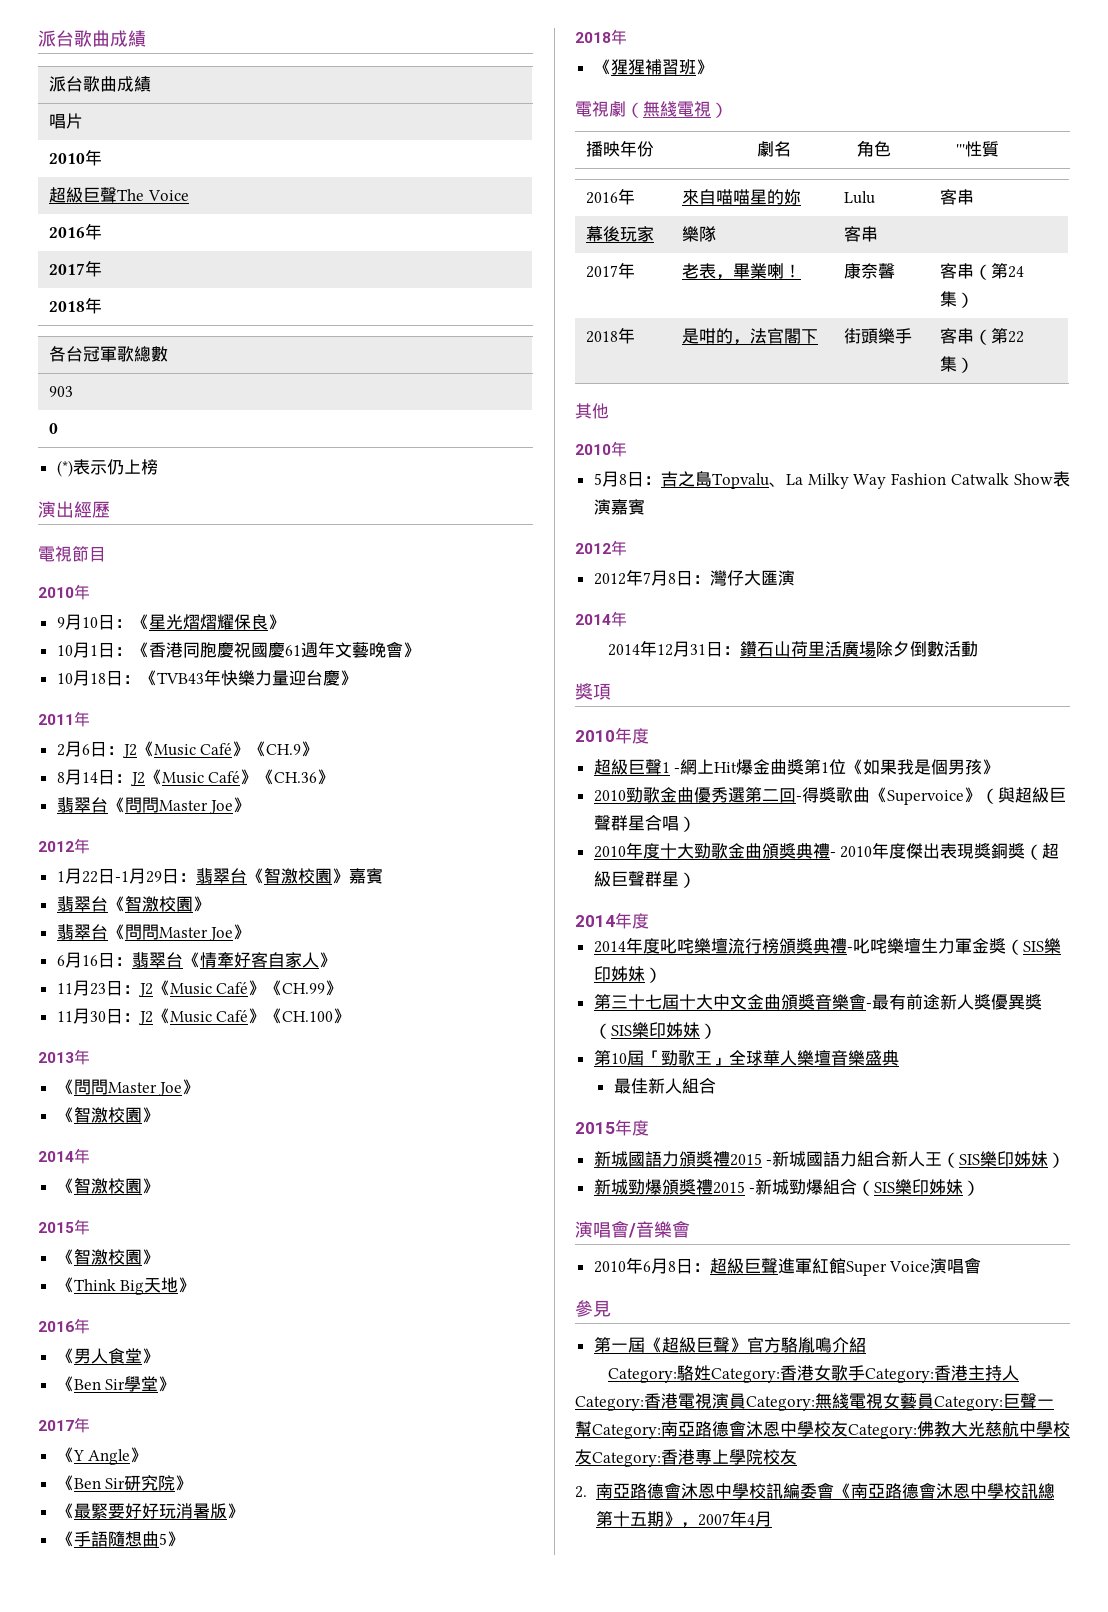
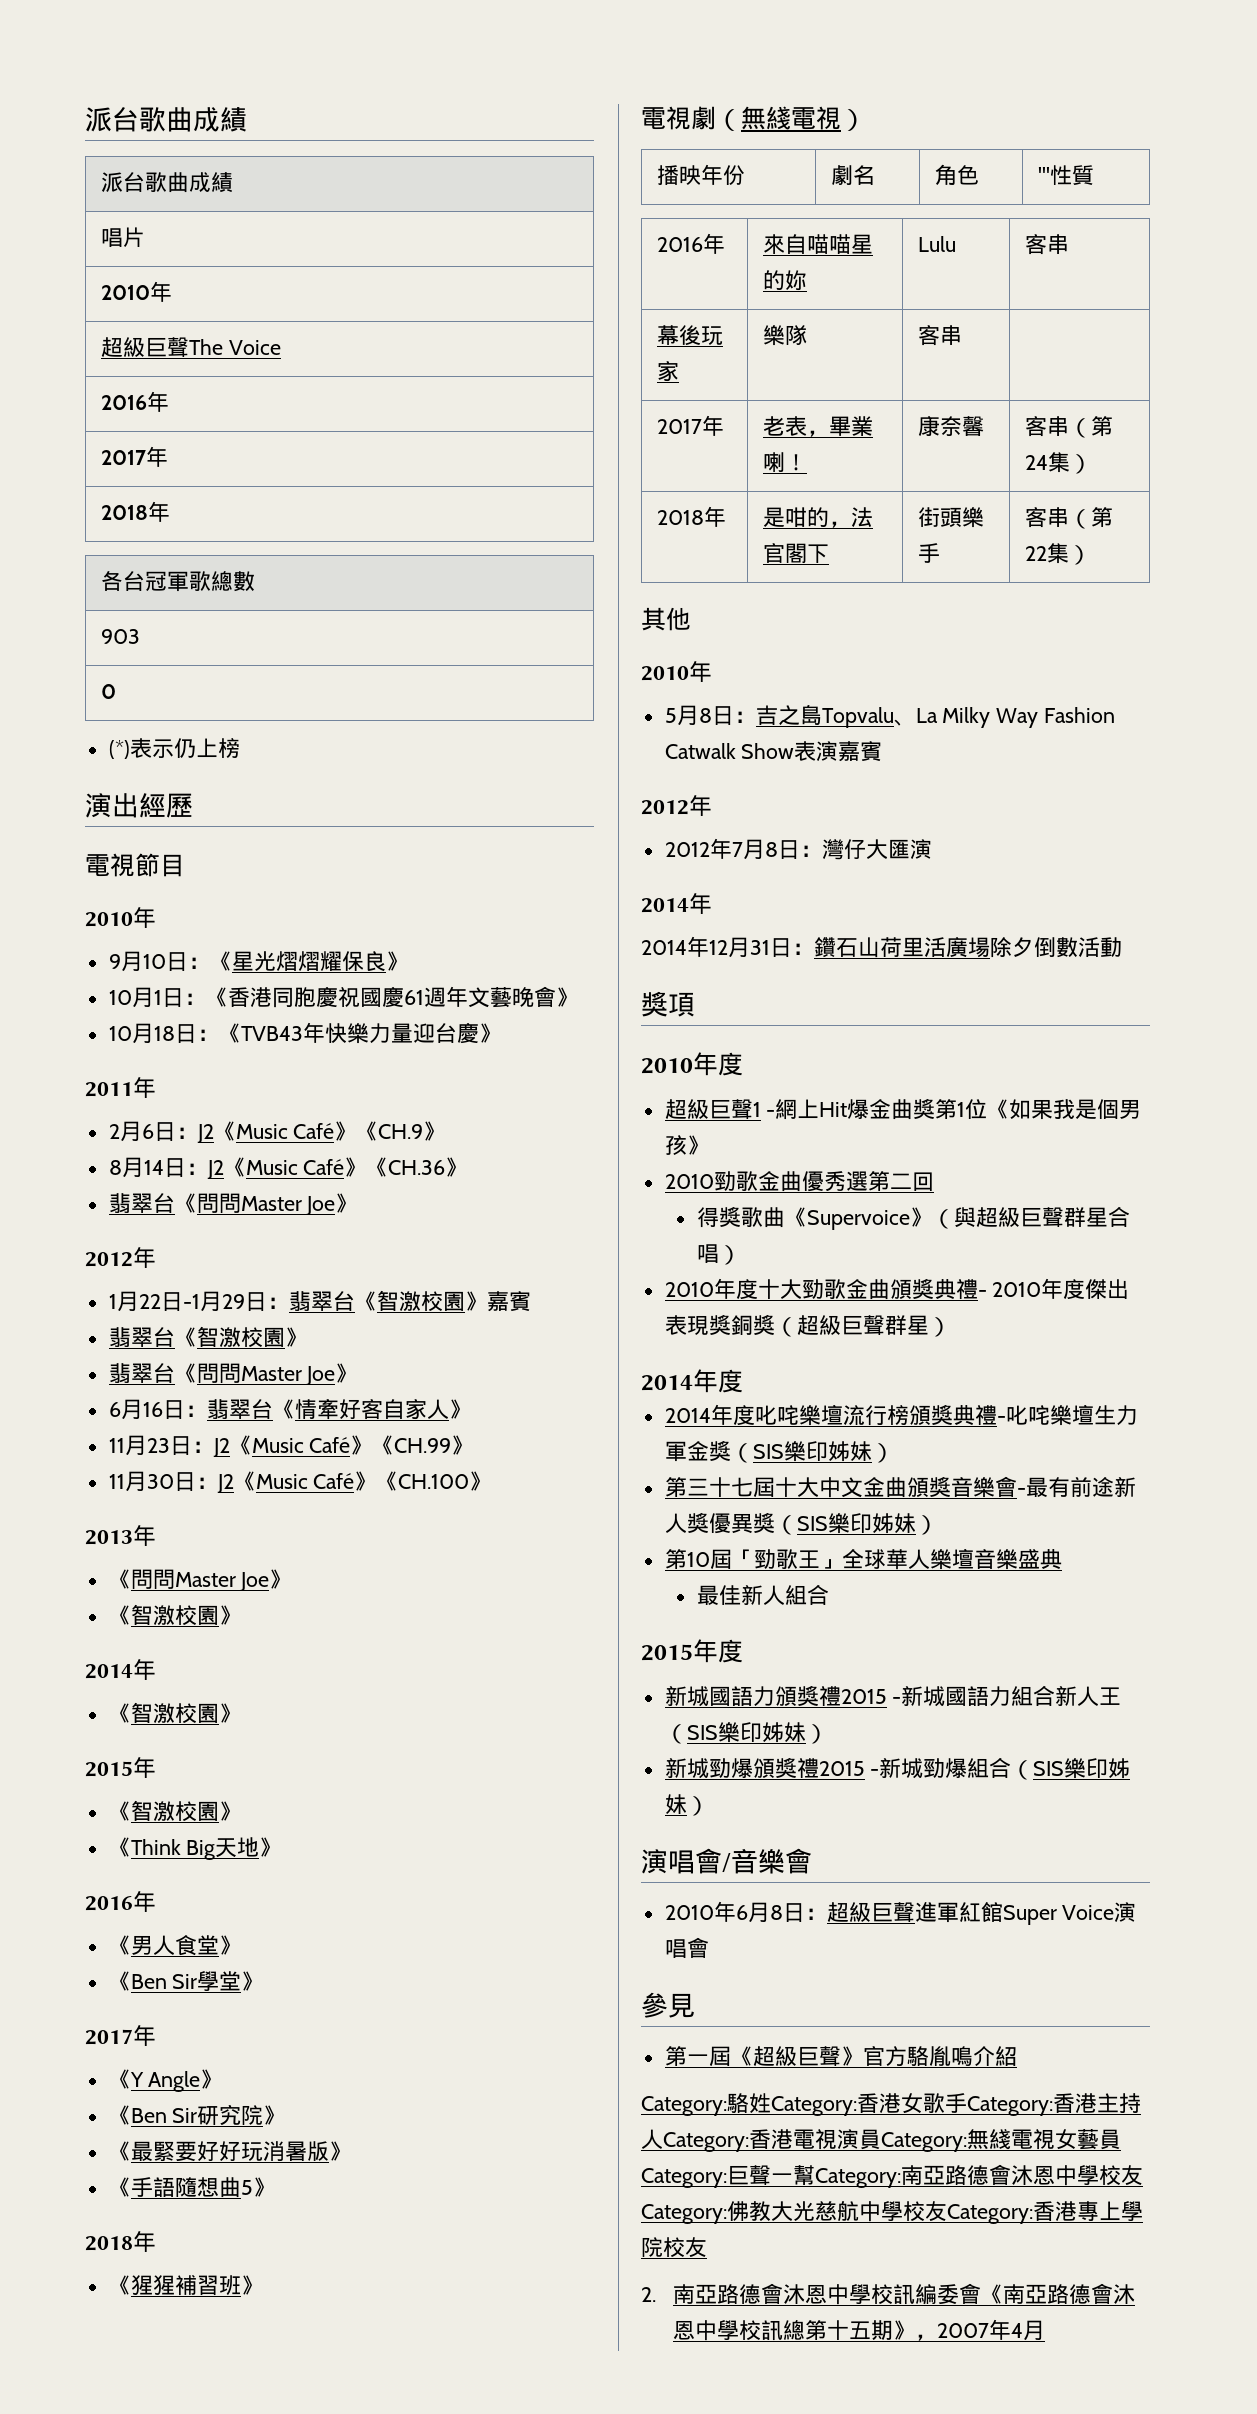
- 2010勁歌金曲優秀選第二回-得獎歌曲《Supervoice》（與超級巨聲群星合唱）
+ 2010勁歌金曲優秀選第二回
+ 得獎歌曲《Supervoice》（與超級巨聲群星合唱）

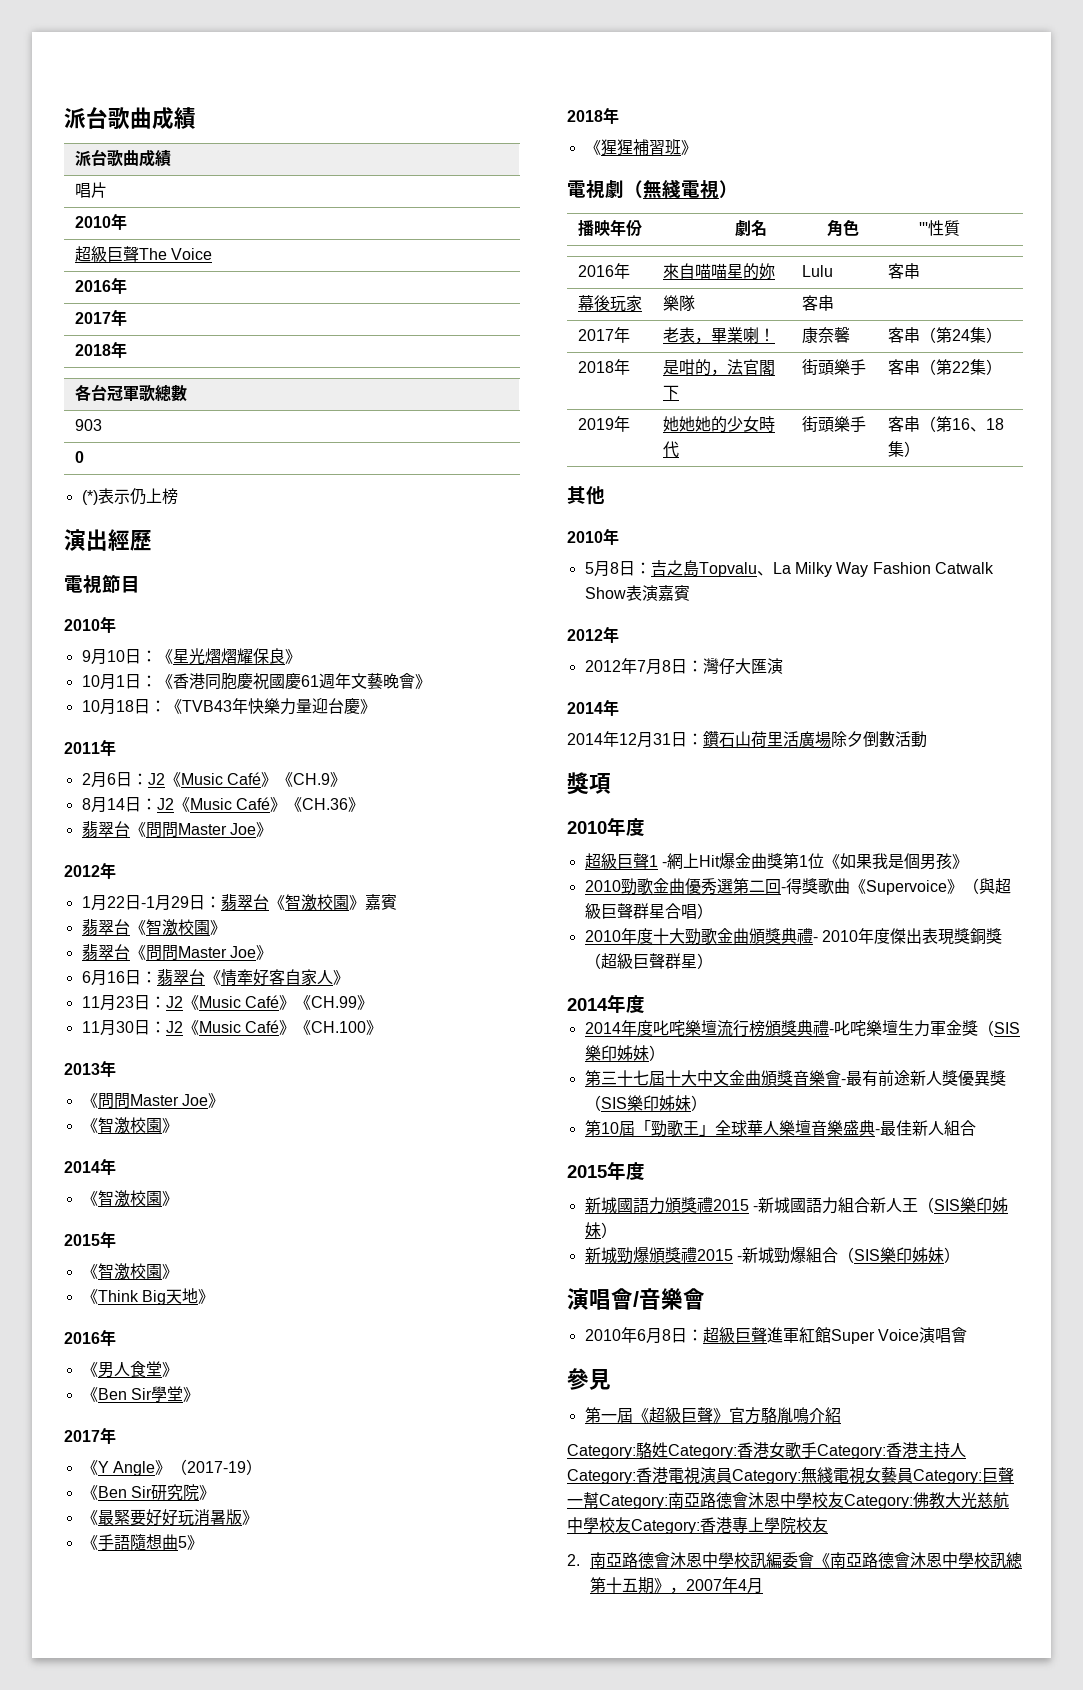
- 《Y Angle》
+ 《Y Angle》（2017-19）
+ 2019年 | 她她她的少女時代 | 街頭樂手 | 客串（第16、18集）
- 2010勁歌金曲優秀選第二回
- 得獎歌曲《Supervoice》（與超級巨聲群星合唱）
+ 2010勁歌金曲優秀選第二回-得獎歌曲《Supervoice》（與超級巨聲群星合唱）
- 第10屆「勁歌王」全球華人樂壇音樂盛典
- 最佳新人組合
+ 第10屆「勁歌王」全球華人樂壇音樂盛典-最佳新人組合

